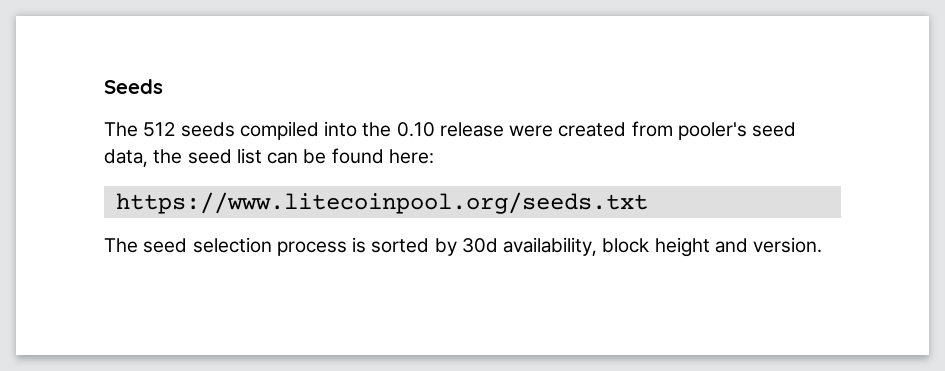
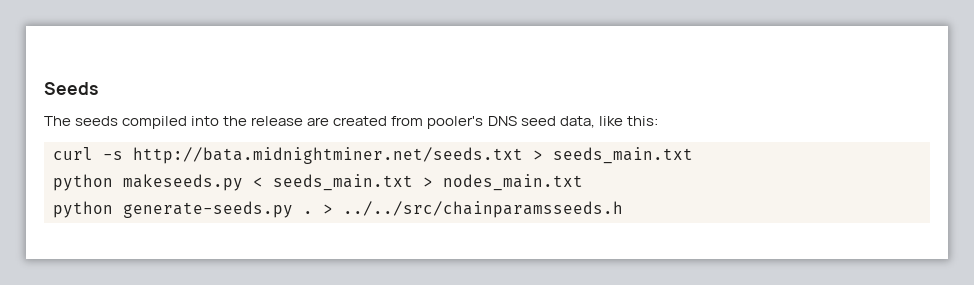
- The 512 seeds compiled into the 0.10 release were created from pooler's seed data, the seed list can be found here:
- https://www.litecoinpool.org/seeds.txt
- The seed selection process is sorted by 30d availability, block height and version.
+ The seeds compiled into the release are created from pooler's DNS seed data, like this:
+ curl -s http://bata.midnightminer.net/seeds.txt > seeds_main.txt
+ python makeseeds.py < seeds_main.txt > nodes_main.txt
+ python generate-seeds.py . > ../../src/chainparamsseeds.h

